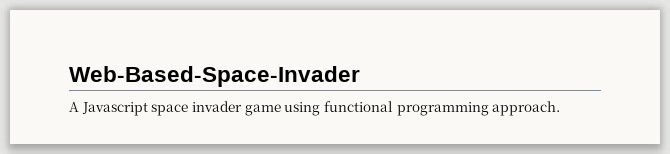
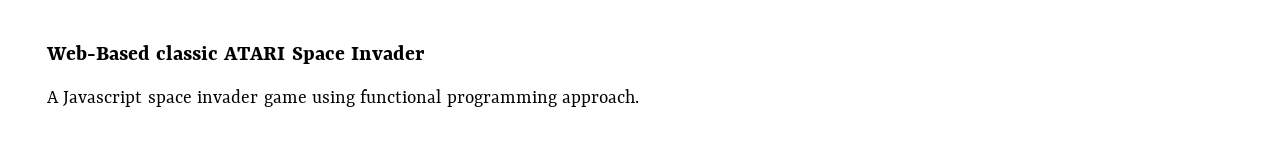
- Web-Based-Space-Invader
+ Web-Based classic ATARI Space Invader

